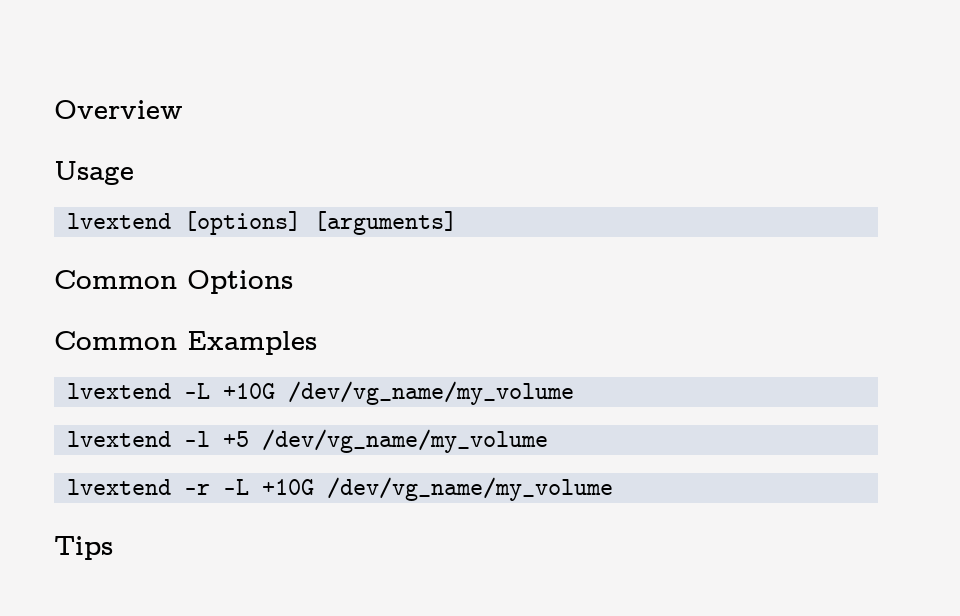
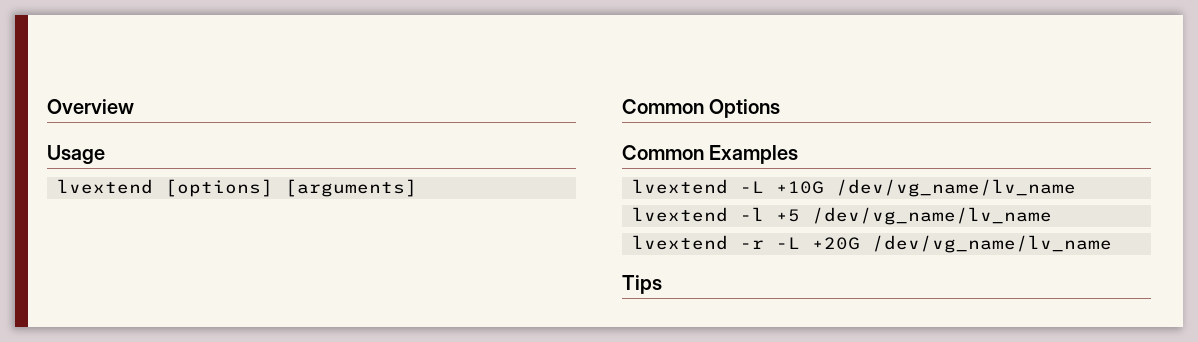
- lvextend -L +10G /dev/vg_name/my_volume
+ lvextend -L +10G /dev/vg_name/lv_name
- lvextend -l +5 /dev/vg_name/my_volume
+ lvextend -l +5 /dev/vg_name/lv_name
- lvextend -r -L +10G /dev/vg_name/my_volume
+ lvextend -r -L +20G /dev/vg_name/lv_name

